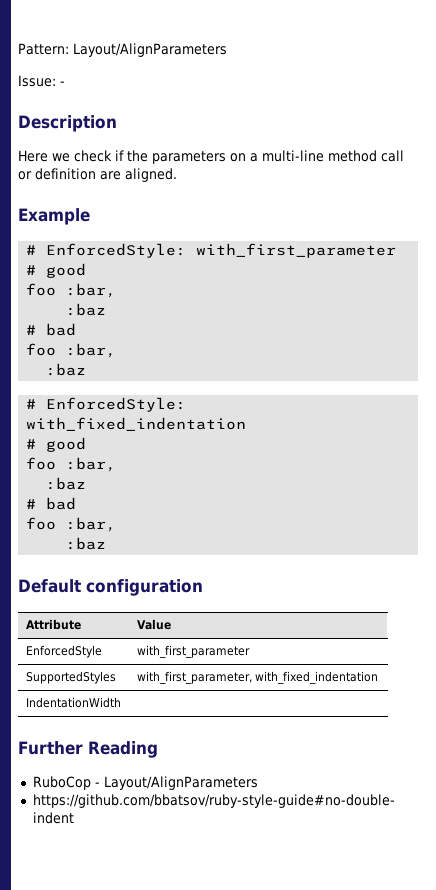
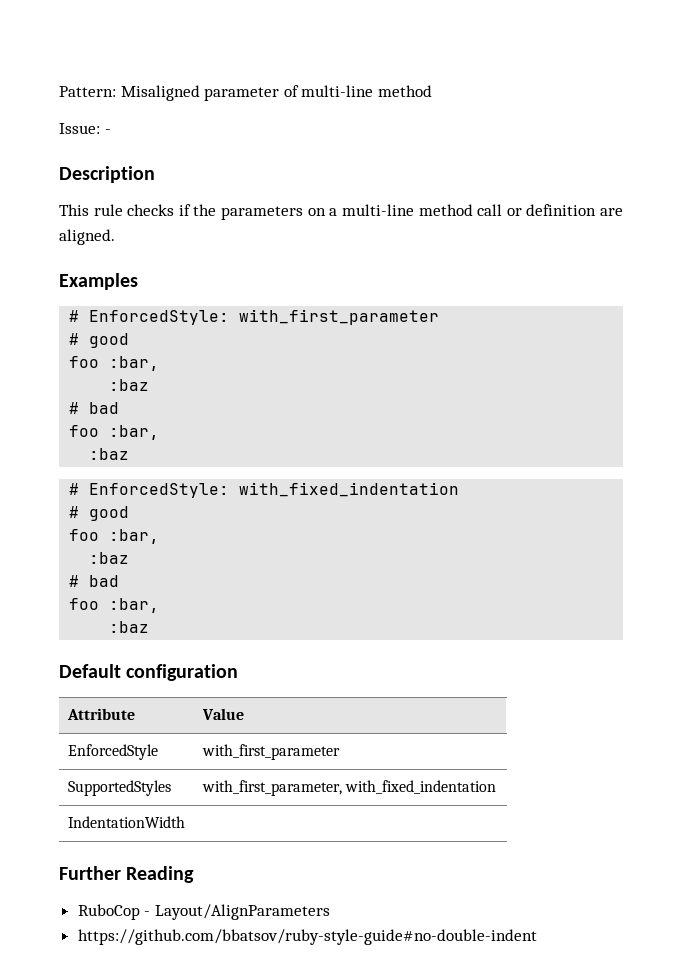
- Pattern: Layout/AlignParameters
+ Pattern: Misaligned parameter of multi-line method
- Here we check if the parameters on a multi-line method call or definition are aligned.
+ This rule checks if the parameters on a multi-line method call or definition are aligned.
- Example
+ Examples

